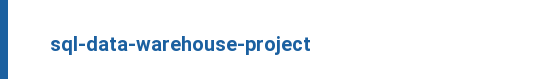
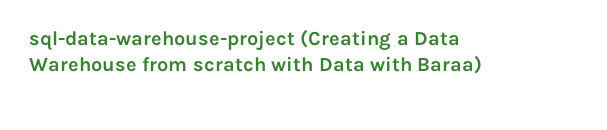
- sql-data-warehouse-project
+ sql-data-warehouse-project (Creating a Data Warehouse from scratch with Data with Baraa)

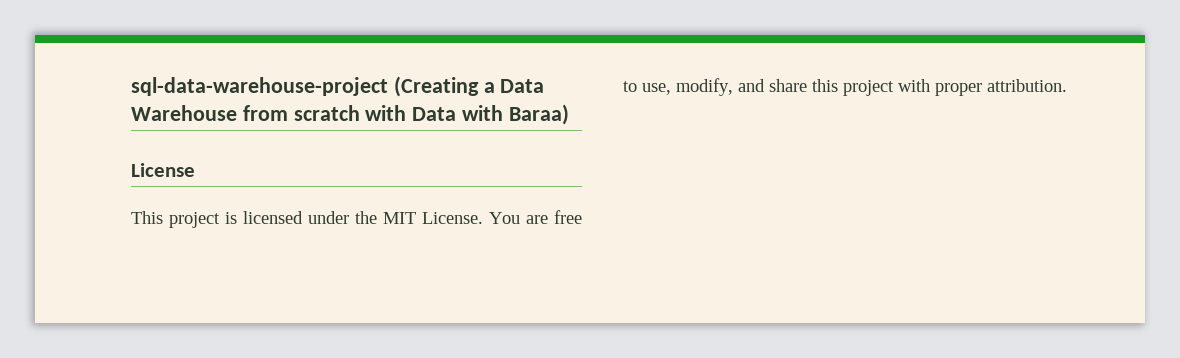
+ License
+ This project is licensed under the MIT License. You are free to use, modify, and share this project with proper attribution.

